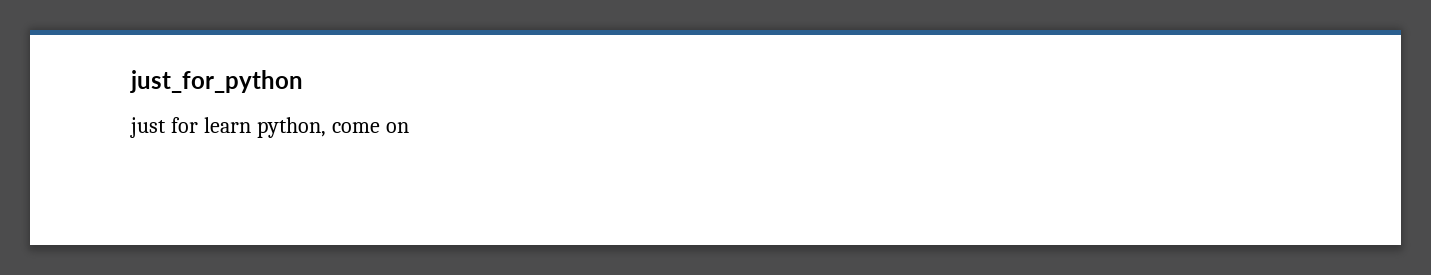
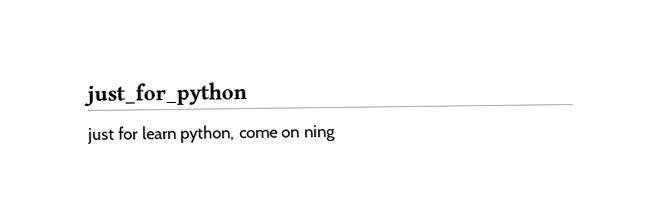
- just for learn python, come on
+ just for learn python, come on ning

